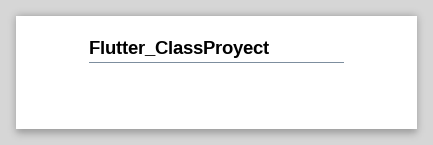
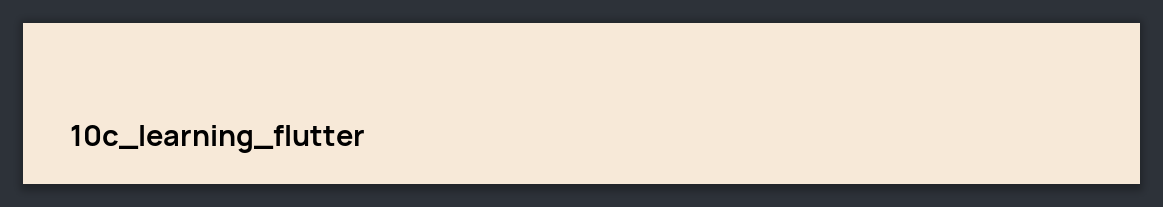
- Flutter_ClassProyect
+ 10c_learning_flutter

